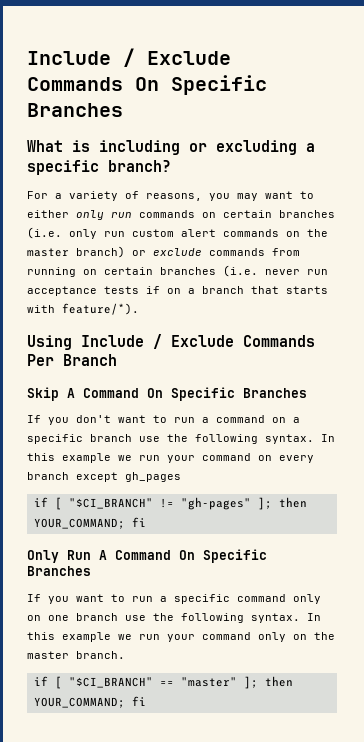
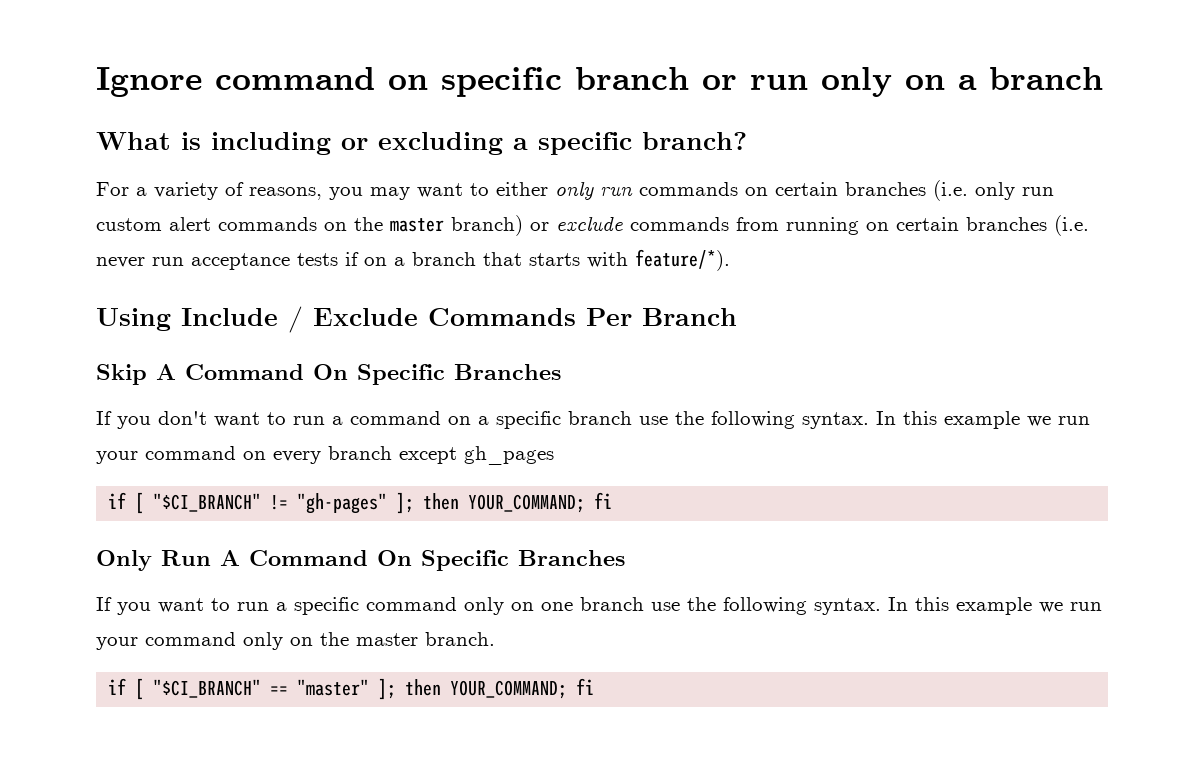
- Include / Exclude Commands On Specific Branches
+ Ignore command on specific branch or run only on a branch

